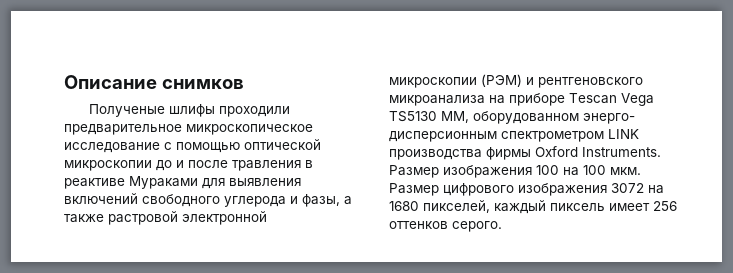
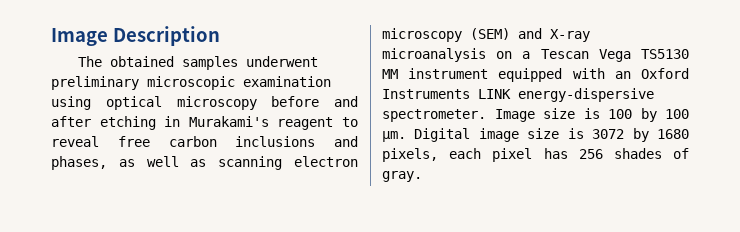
- Описание снимков
- Полученые шлифы проходили предварительное микроскопическое исследование с помощью оптической микроскопии до и после травления в реактиве Мураками для выявления включений свободного углерода и фазы, а также растровой электронной микроскопии (РЭМ) и рентгеновского микроанализа на приборе Tescan Vega TS5130 MM, оборудованном энерго- дисперсионным спектрометром LINK производства фирмы Oxford Instruments. Размер изображения 100 на 100 мкм. Размер цифрового изображения 3072 на 1680 пикселей, каждый пиксель имеет 256 оттенков серого.
+ Image Description
+ The obtained samples underwent preliminary microscopic examination using optical microscopy before and after etching in Murakami's reagent to reveal free carbon inclusions and phases, as well as scanning electron microscopy (SEM) and X-ray microanalysis on a Tescan Vega TS5130 MM instrument equipped with an Oxford Instruments LINK energy-dispersive spectrometer. Image size is 100 by 100 μm. Digital image size is 3072 by 1680 pixels, each pixel has 256 shades of gray.

